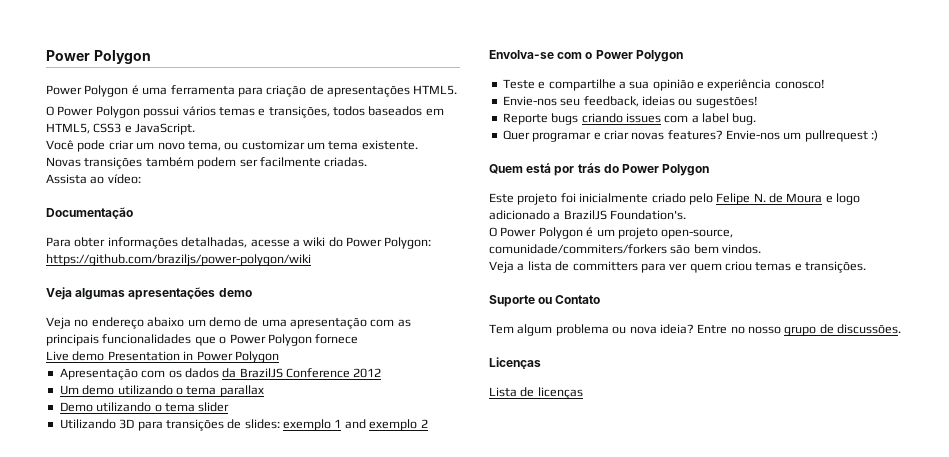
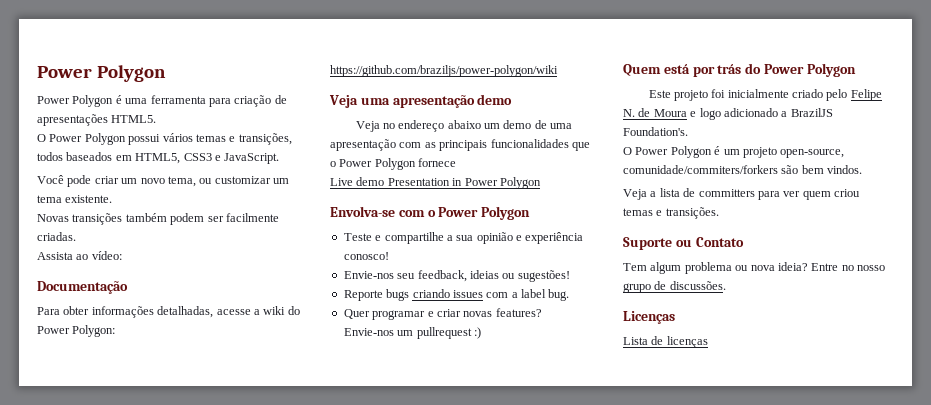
- Veja algumas apresentações demo
+ Veja uma apresentação demo
- Apresentação com os dados da BrazilJS Conference 2012
- Um demo utilizando o tema parallax
- Demo utilizando o tema slider
- Utilizando 3D para transições de slides: exemplo 1 and exemplo 2

